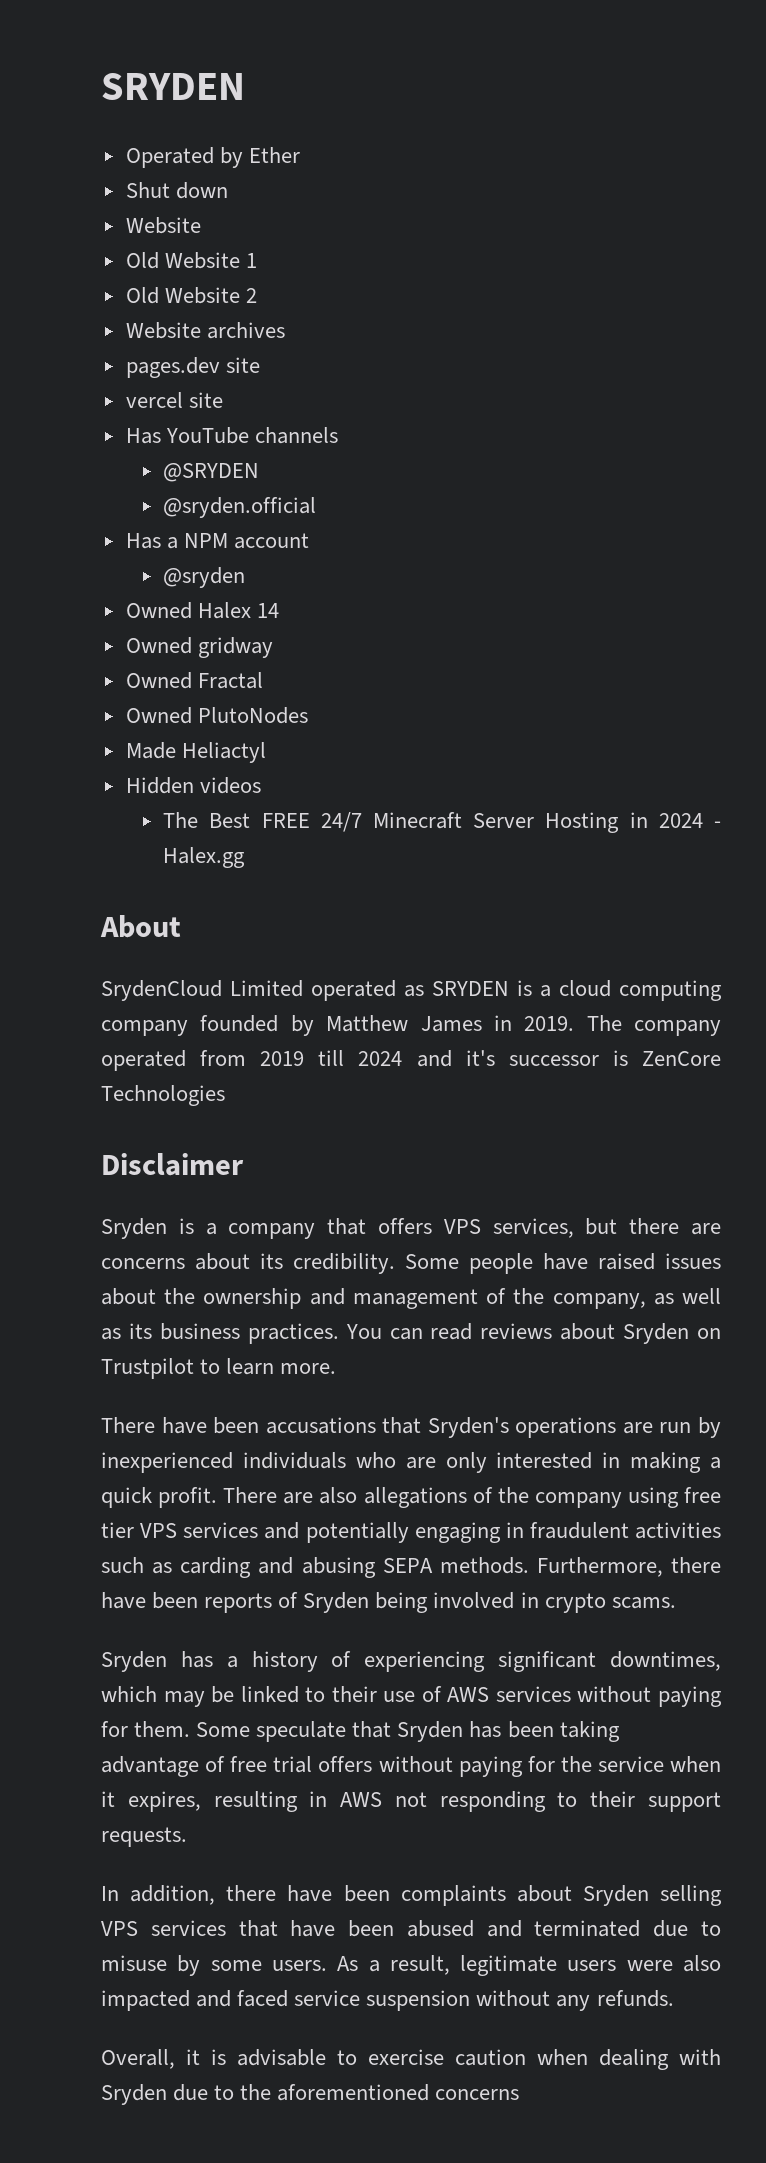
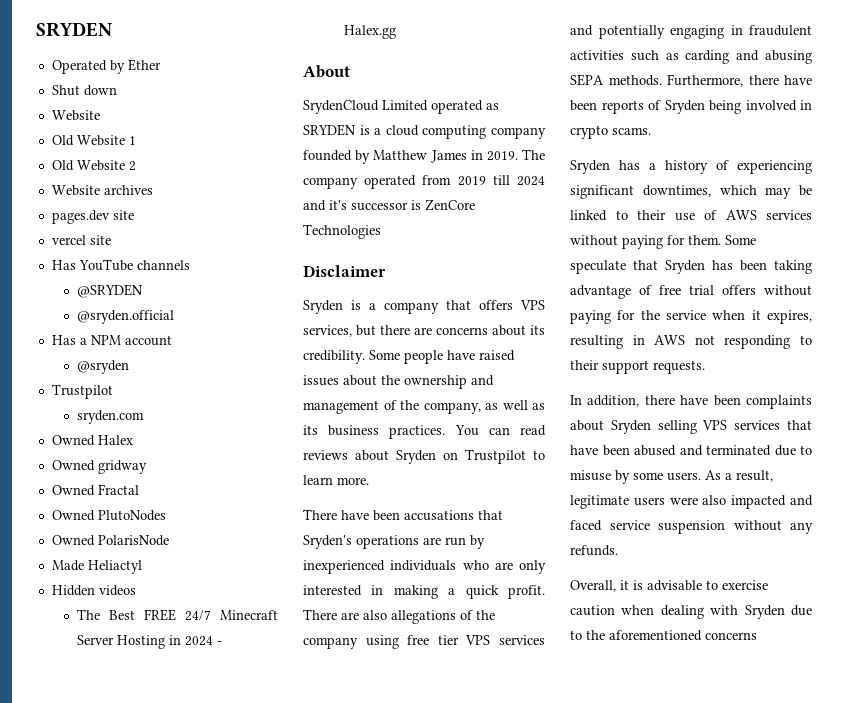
  @sryden
+ Trustpilot
+ sryden.com
- Owned Halex 14
+ Owned Halex
+ Owned PolarisNode

